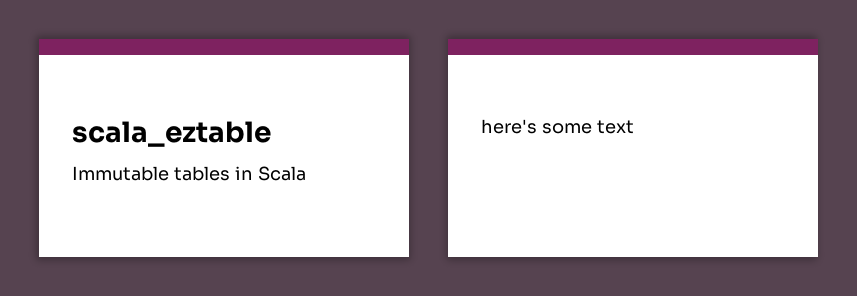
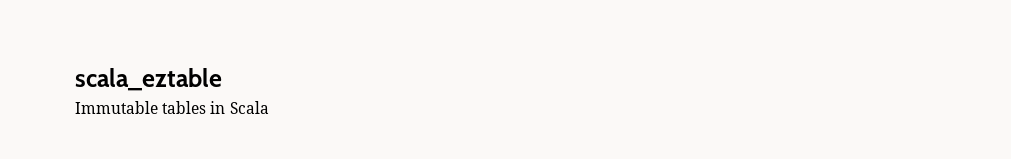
- here's some text

